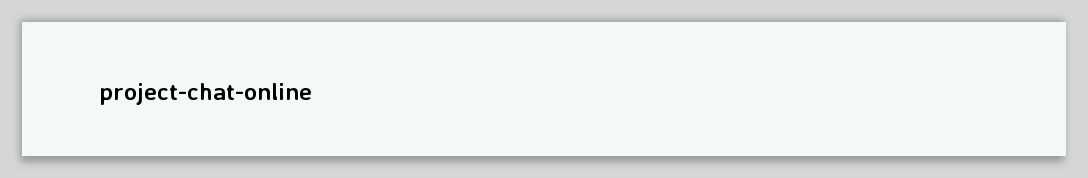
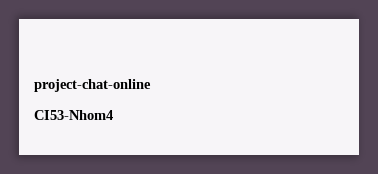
+ CI53-Nhom4

